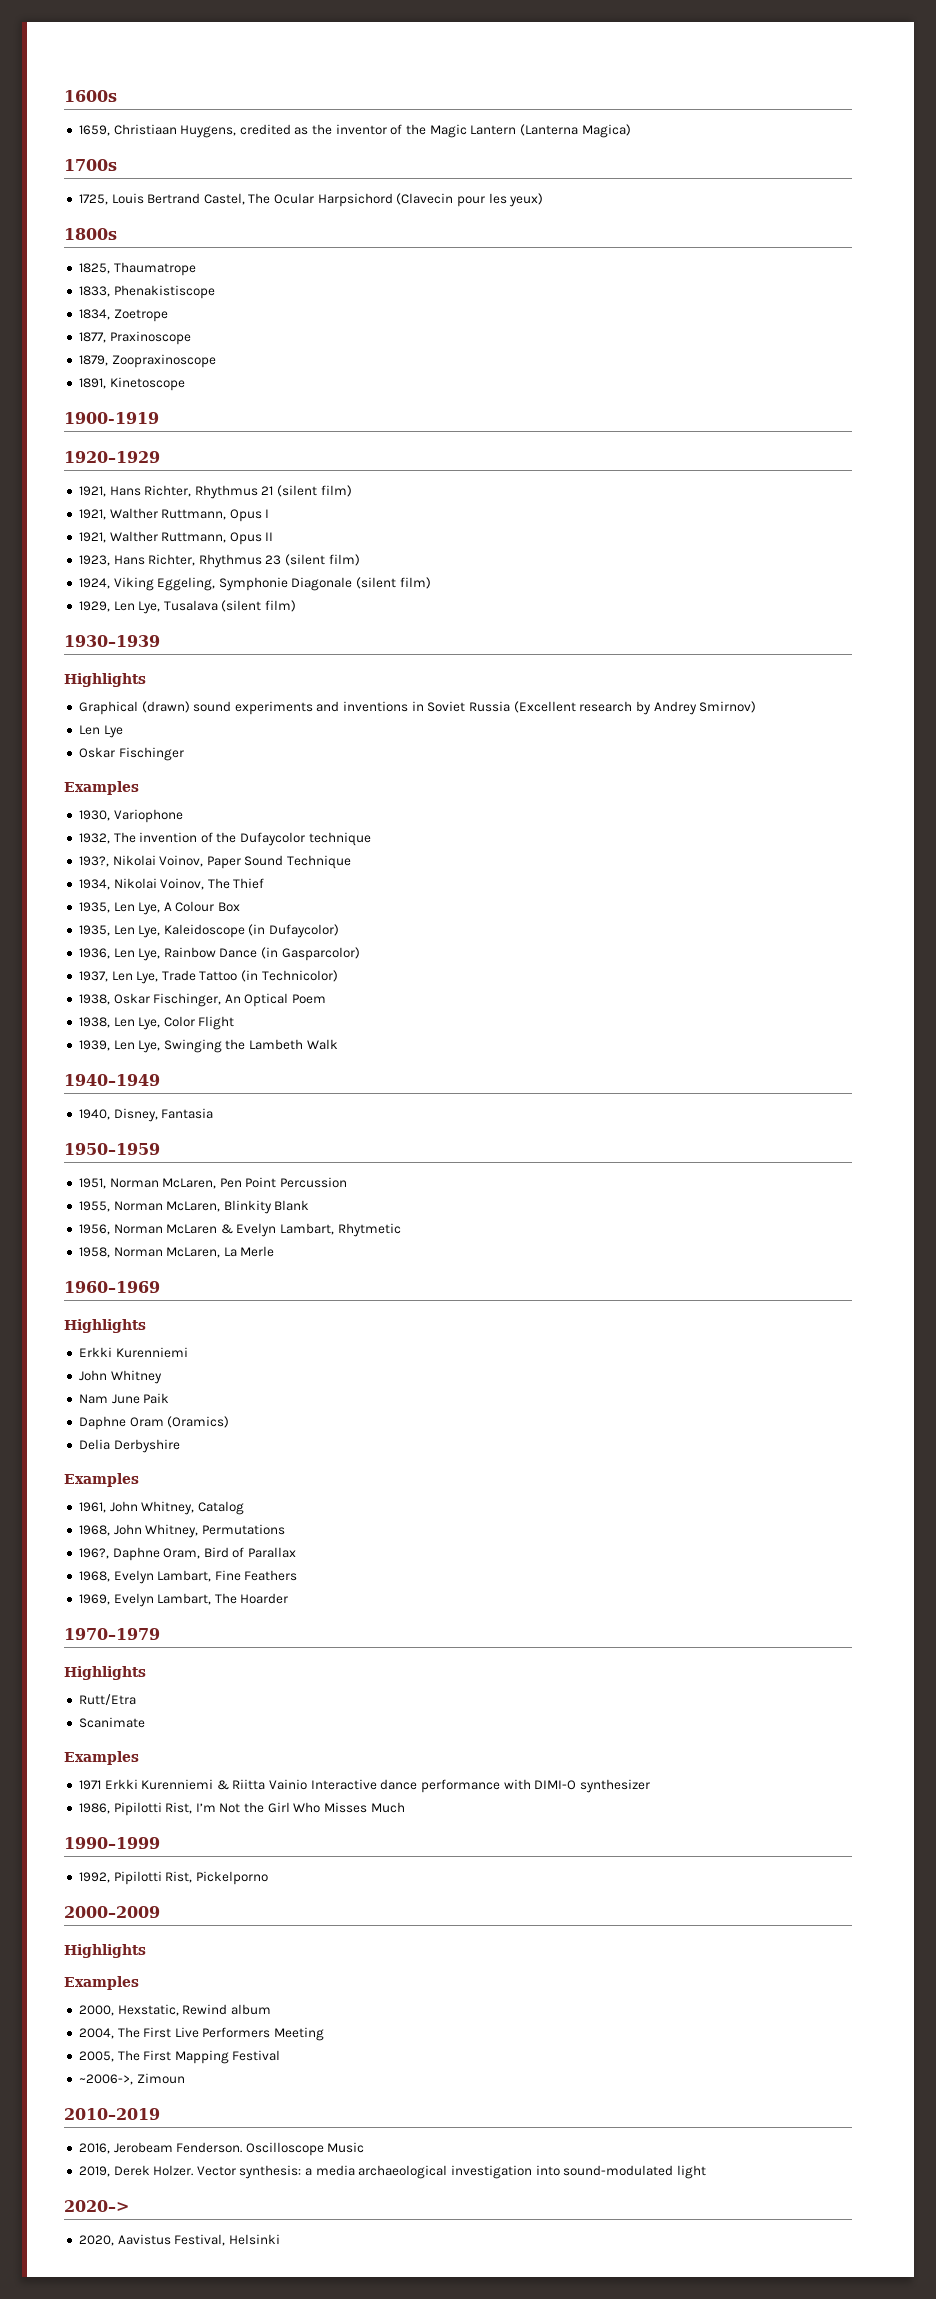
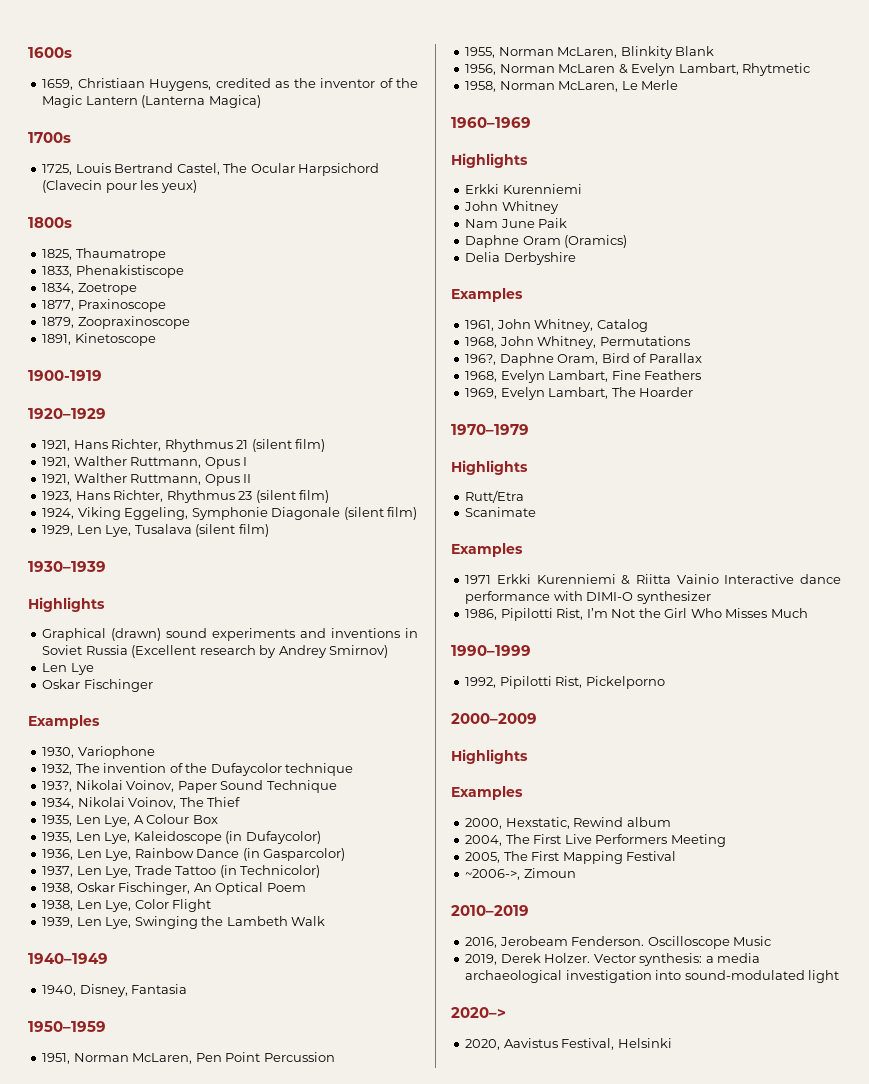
- 1958, Norman McLaren, La Merle
+ 1958, Norman McLaren, Le Merle

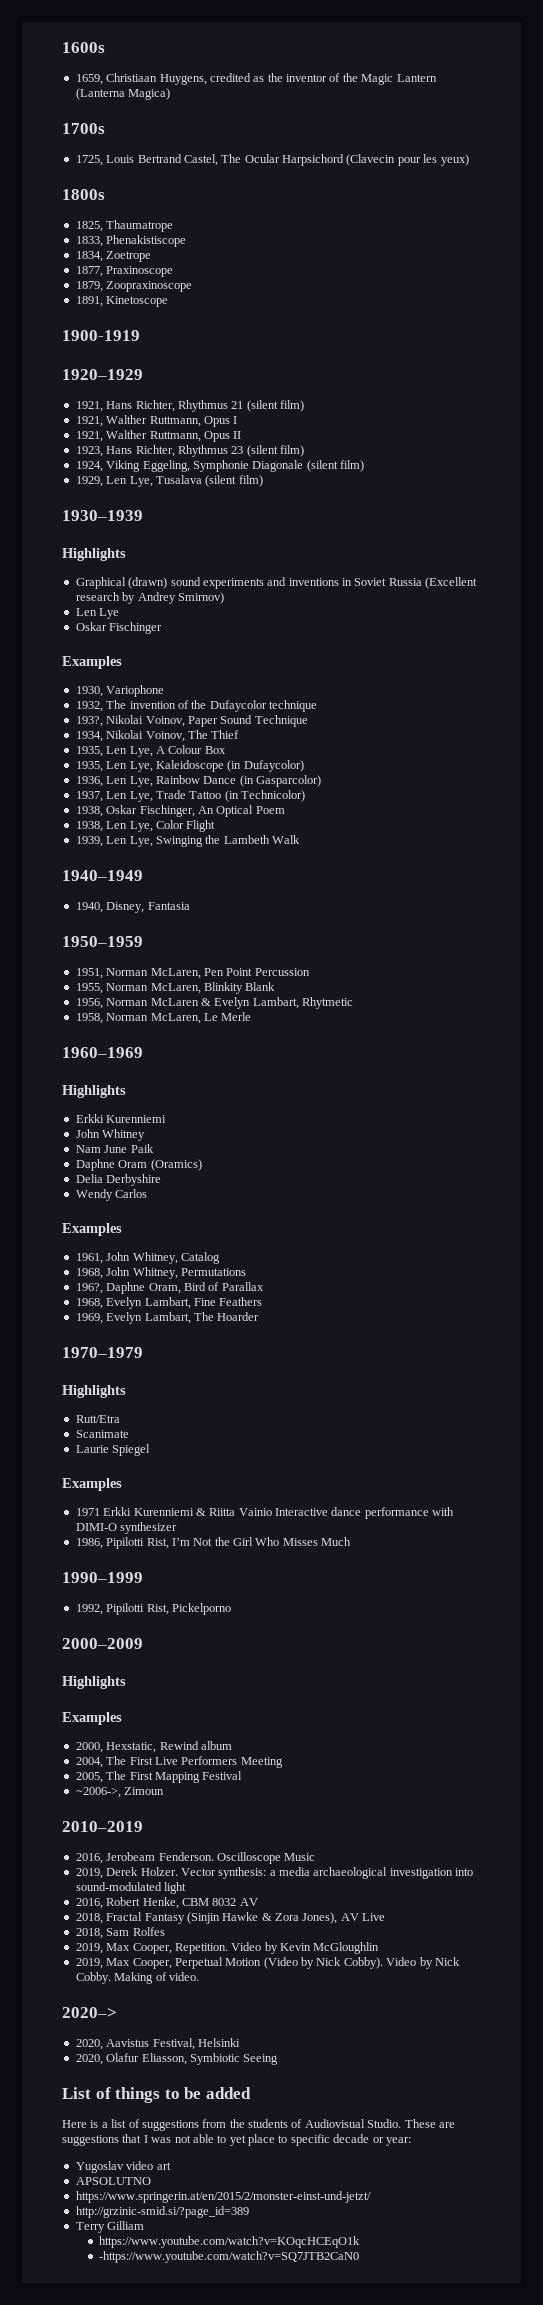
+ Wendy Carlos
+ Laurie Spiegel
+ 2016, Robert Henke, CBM 8032 AV
+ 2018, Fractal Fantasy (Sinjin Hawke & Zora Jones), AV Live
+ 2018, Sam Rolfes
+ 2019, Max Cooper, Repetition. Video by Kevin McGloughlin
+ 2019, Max Cooper, Perpetual Motion (Video by Nick Cobby). Video by Nick Cobby. Making of video.
+ 2020, Olafur Eliasson, Symbiotic Seeing
+ List of things to be added
+ Here is a list of suggestions from the students of Audiovisual Studio. These are suggestions that I was not able to yet place to specific decade or year:
+ Yugoslav video art
+ APSOLUTNO
+ https://www.springerin.at/en/2015/2/monster-einst-und-jetzt/
+ http://grzinic-smid.si/?page_id=389
+ Terry Gilliam
+ https://www.youtube.com/watch?v=KOqcHCEqO1k
+ -https://www.youtube.com/watch?v=SQ7JTB2CaN0

